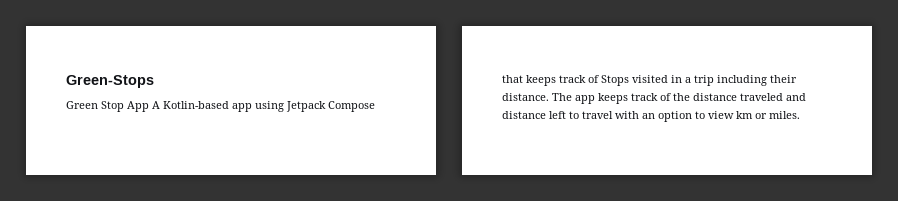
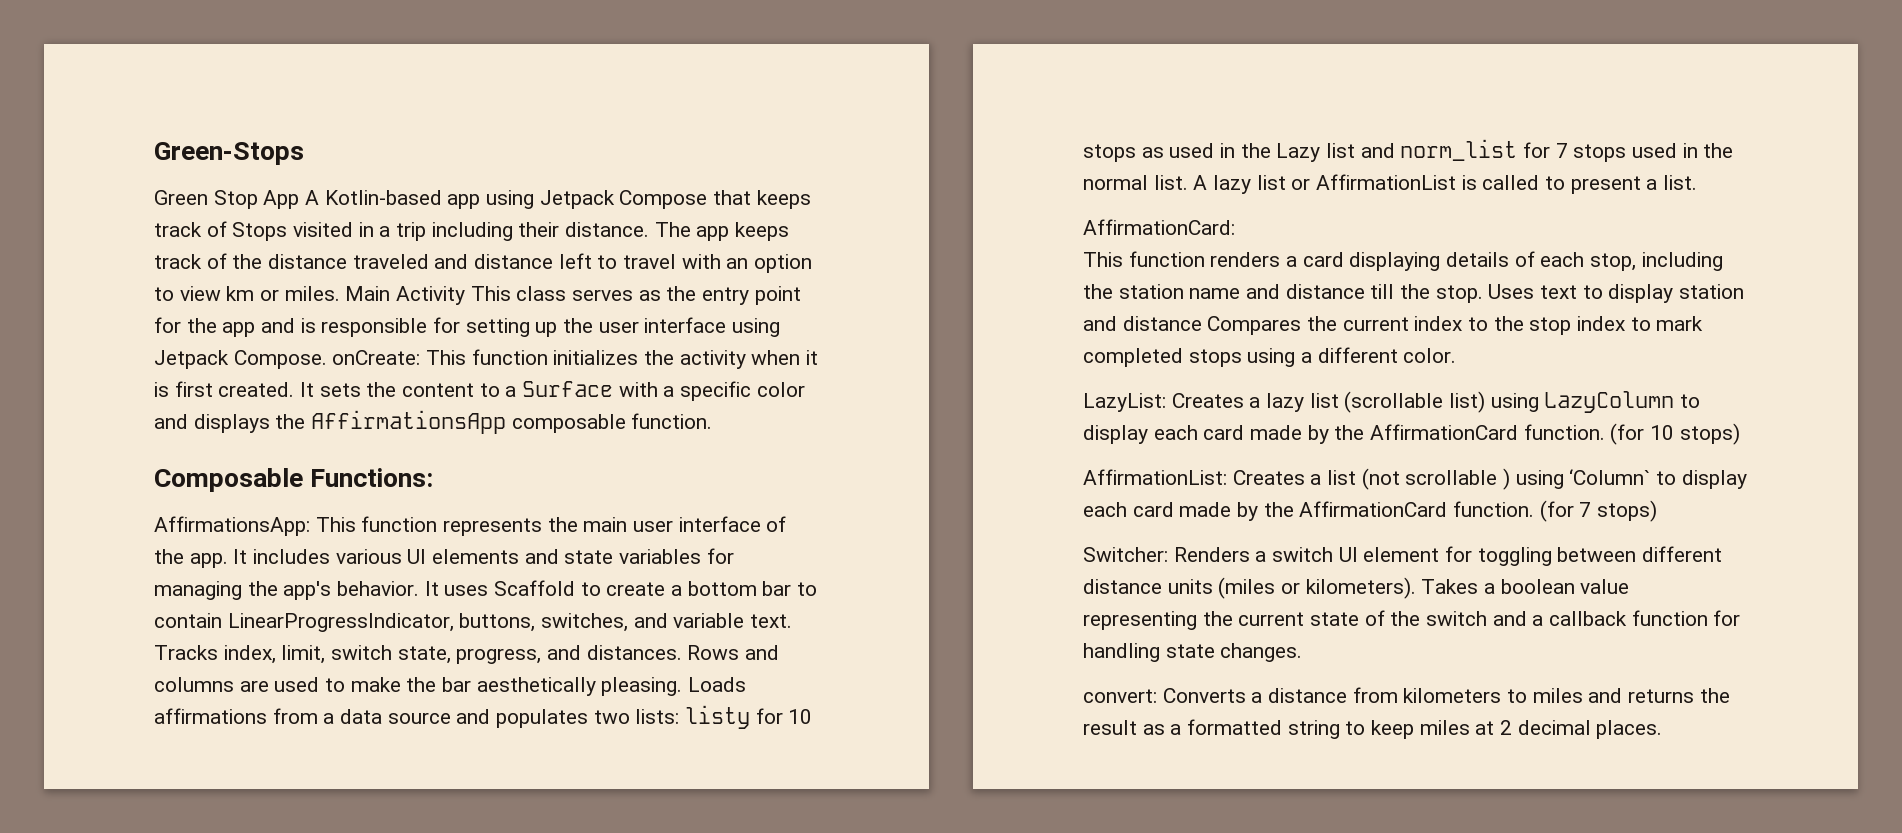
+ Main Activity This class serves as the entry point for the app and is responsible for setting up the user interface using Jetpack Compose. onCreate: This function initializes the activity when it is first created. It sets the content to a Surface with a specific color and displays the AffirmationsApp composable function.
+ Composable Functions:
+ AffirmationsApp: This function represents the main user interface of the app. It includes various UI elements and state variables for managing the app's behavior. It uses Scaffold to create a bottom bar to contain LinearProgressIndicator, buttons, switches, and variable text. Tracks index, limit, switch state, progress, and distances. Rows and columns are used to make the bar aesthetically pleasing. Loads affirmations from a data source and populates two lists: listy for 10 stops as used in the Lazy list and norm_list for 7 stops used in the normal list. A lazy list or AffirmationList is called to present a list.
+ AffirmationCard:
+ This function renders a card displaying details of each stop, including the station name and distance till the stop. Uses text to display station and distance Compares the current index to the stop index to mark completed stops using a different color.
+ LazyList: Creates a lazy list (scrollable list) using LazyColumn to display each card made by the AffirmationCard function. (for 10 stops)
+ AffirmationList: Creates a list (not scrollable ) using ‘Column` to display each card made by the AffirmationCard function. (for 7 stops)
+ Switcher: Renders a switch UI element for toggling between different distance units (miles or kilometers). Takes a boolean value representing the current state of the switch and a callback function for handling state changes.
+ convert: Converts a distance from kilometers to miles and returns the result as a formatted string to keep miles at 2 decimal places.

